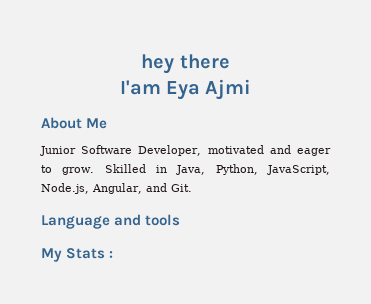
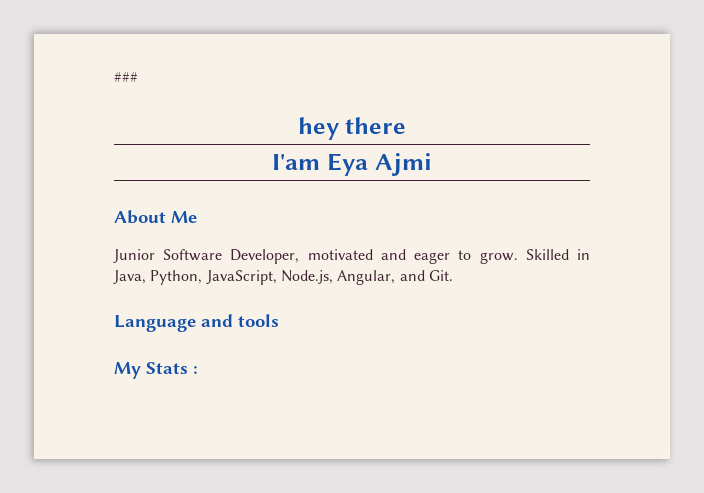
+ ###

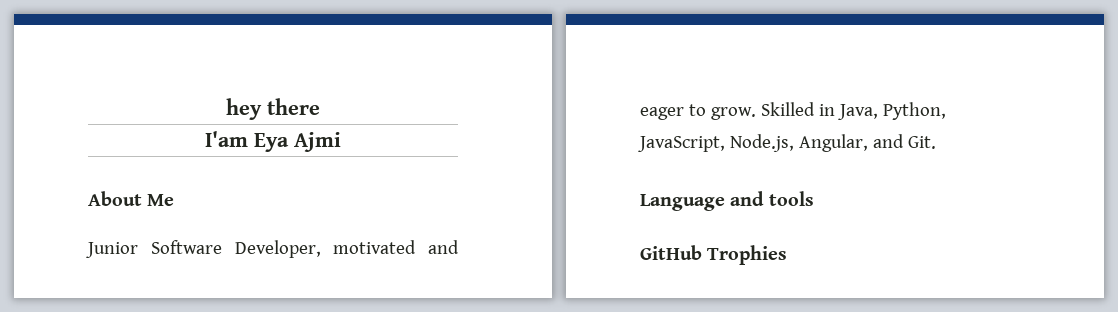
- ###
- My Stats :
+ GitHub Trophies

